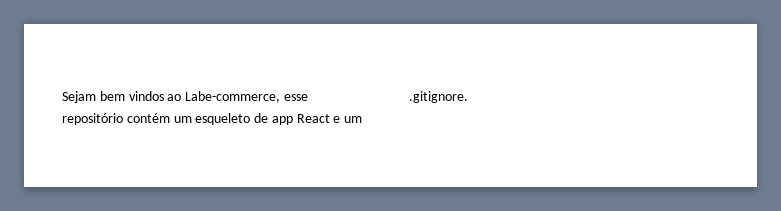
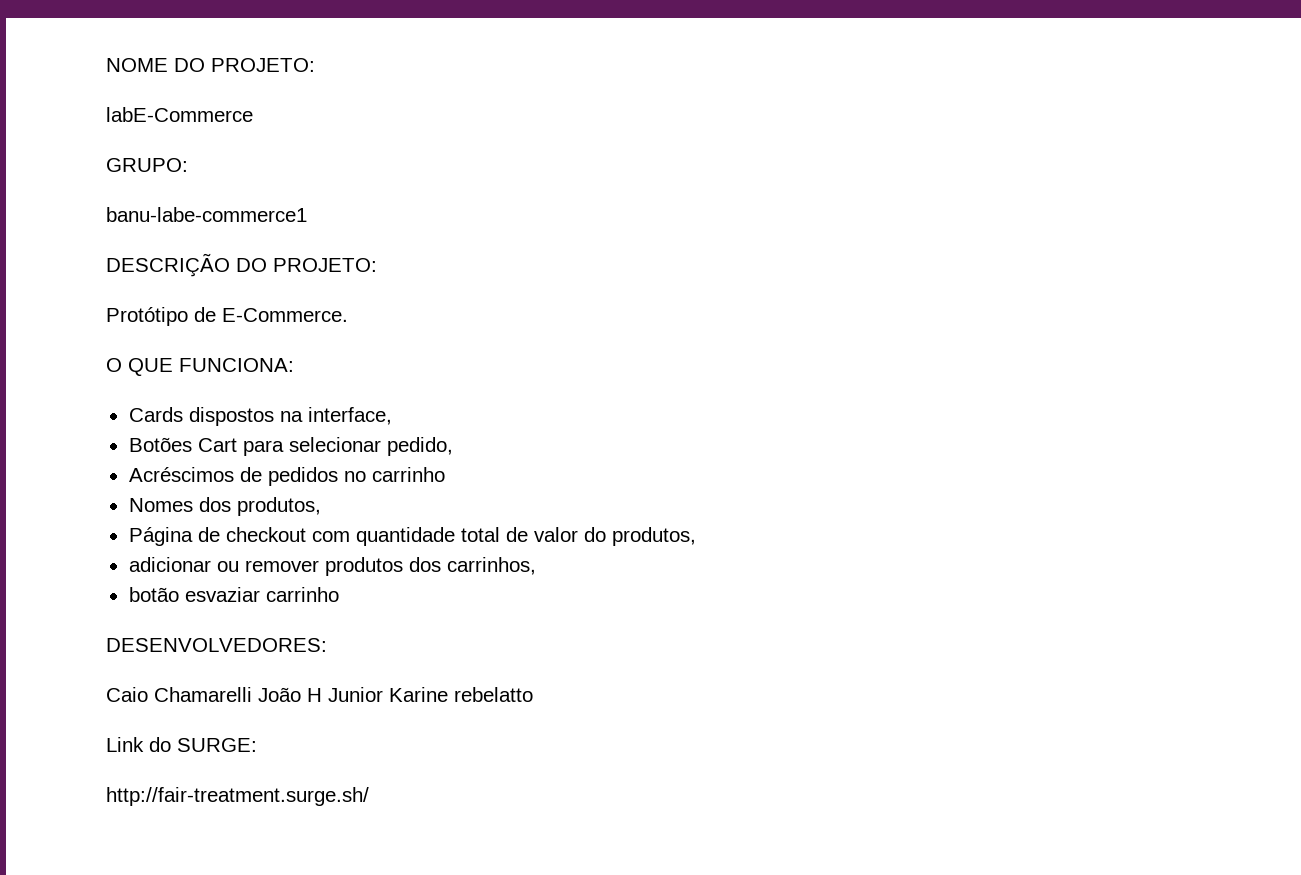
- Sejam bem vindos ao Labe-commerce, esse repositório contém um esqueleto de app React e um .gitignore.
+ NOME DO PROJETO:
+ labE-Commerce
+ GRUPO:
+ banu-labe-commerce1
+ DESCRIÇÃO DO PROJETO:
+ Protótipo de E-Commerce.
+ O QUE FUNCIONA:
+ Cards dispostos na interface,
+ Botões Cart para selecionar pedido,
+ Acréscimos de pedidos no carrinho
+ Nomes dos produtos,
+ Página de checkout com quantidade total de valor do produtos,
+ adicionar ou remover produtos dos carrinhos,
+ botão esvaziar carrinho
+ DESENVOLVEDORES:
+ Caio Chamarelli João H Junior Karine rebelatto
+ Link do SURGE:
+ http://fair-treatment.surge.sh/

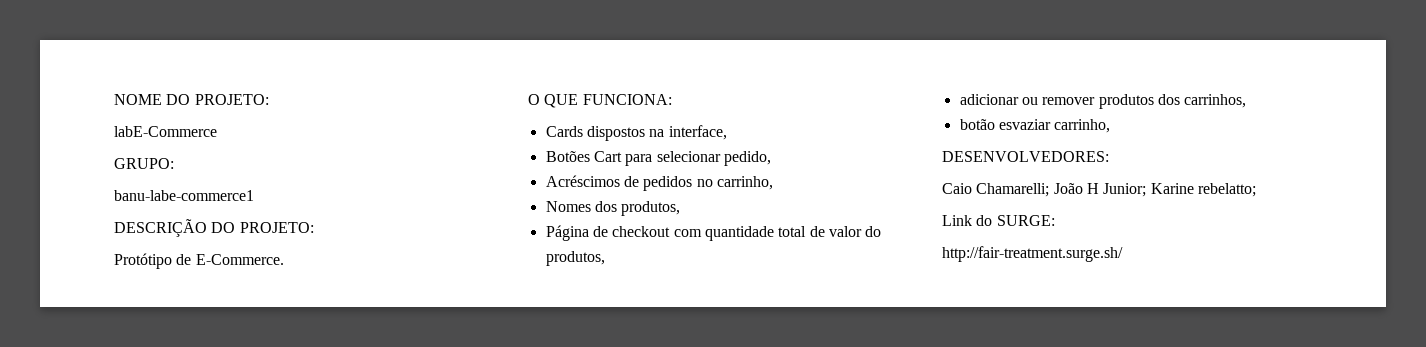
- Acréscimos de pedidos no carrinho
+ Acréscimos de pedidos no carrinho,
- botão esvaziar carrinho
+ botão esvaziar carrinho,
- Caio Chamarelli João H Junior Karine rebelatto
+ Caio Chamarelli; João H Junior; Karine rebelatto;

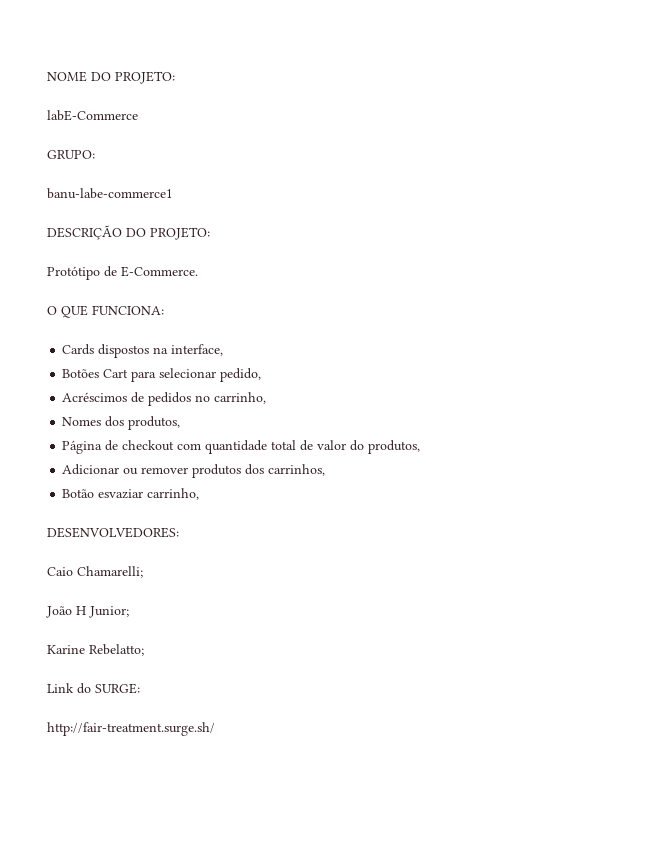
- adicionar ou remover produtos dos carrinhos,
+ Adicionar ou remover produtos dos carrinhos,
- botão esvaziar carrinho,
+ Botão esvaziar carrinho,
- Caio Chamarelli; João H Junior; Karine rebelatto;
+ Caio Chamarelli;
+ João H Junior;
+ Karine Rebelatto;

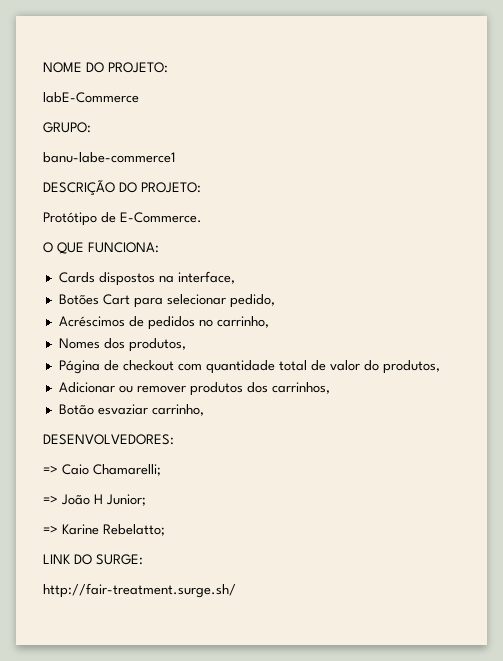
- Caio Chamarelli;
+ => Caio Chamarelli;
- João H Junior;
+ => João H Junior;
- Karine Rebelatto;
+ => Karine Rebelatto;
- Link do SURGE:
+ LINK DO SURGE:

